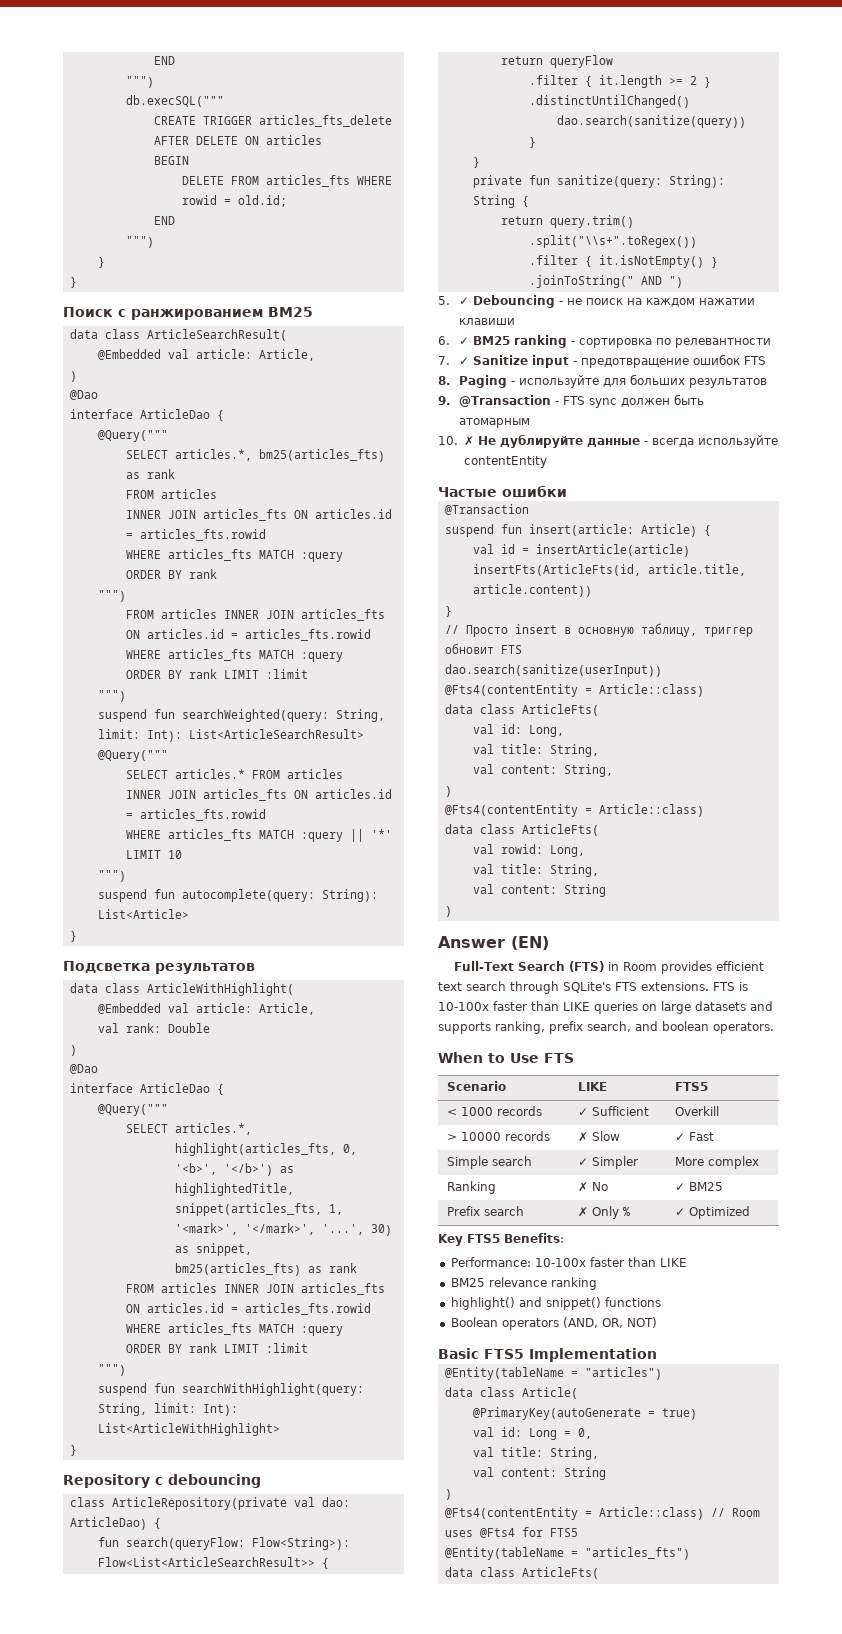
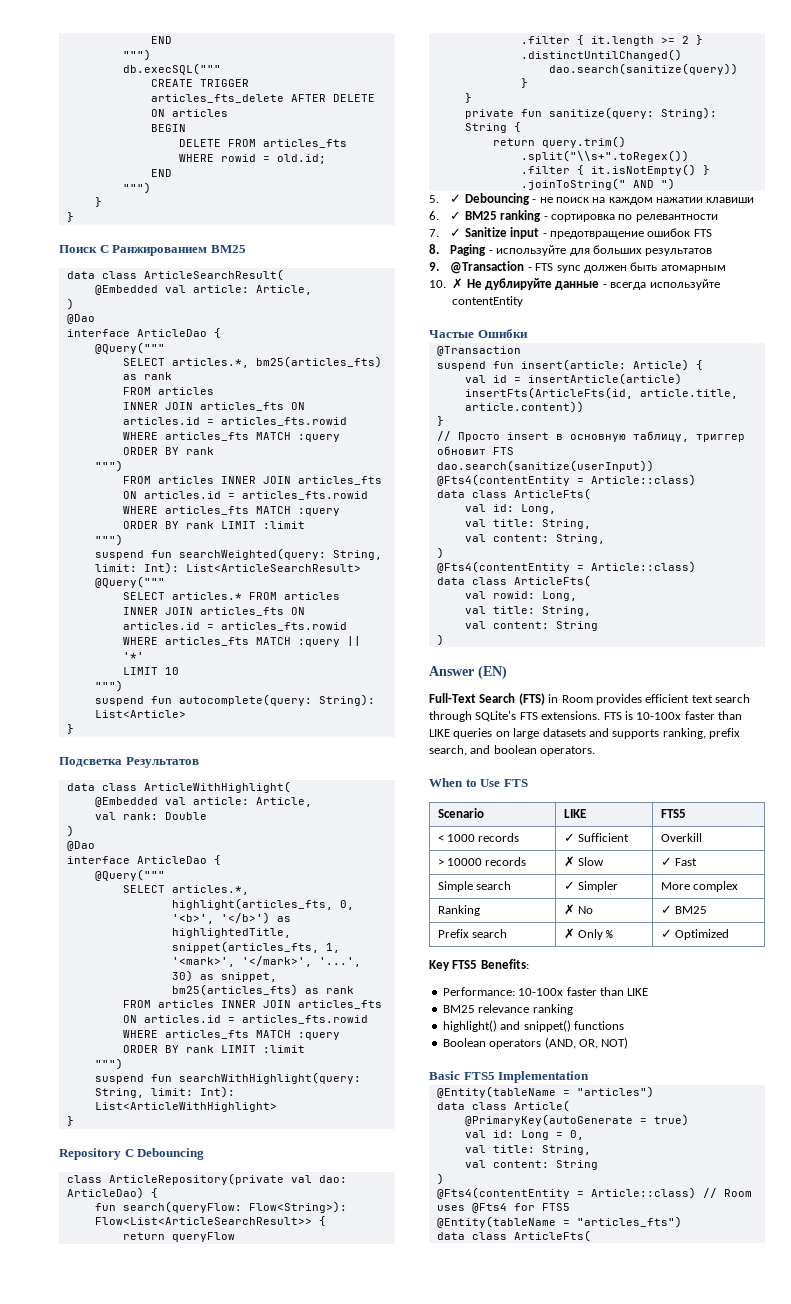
- Поиск с ранжированием BM25
+ Поиск С Ранжированием BM25
- Подсветка результатов
+ Подсветка Результатов
- Repository с debouncing
+ Repository С Debouncing
- Частые ошибки
+ Частые Ошибки

